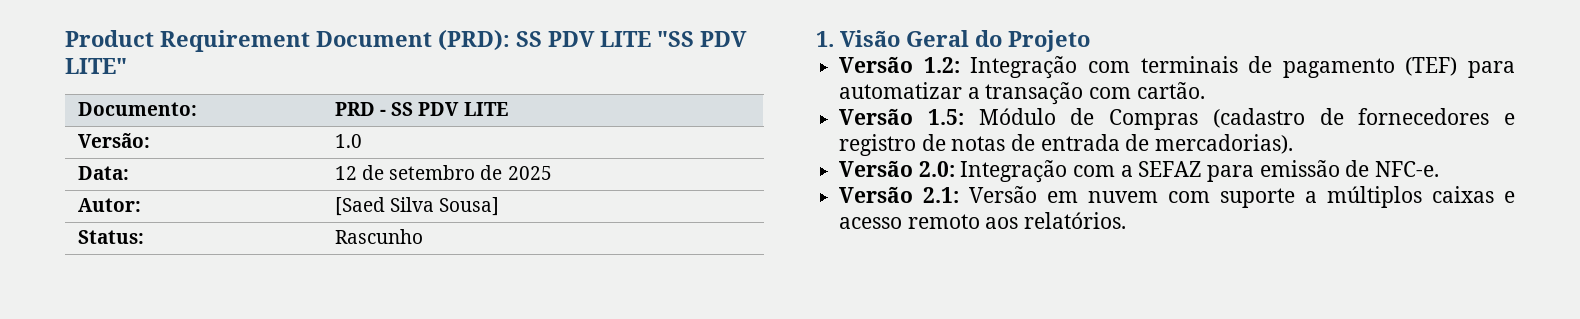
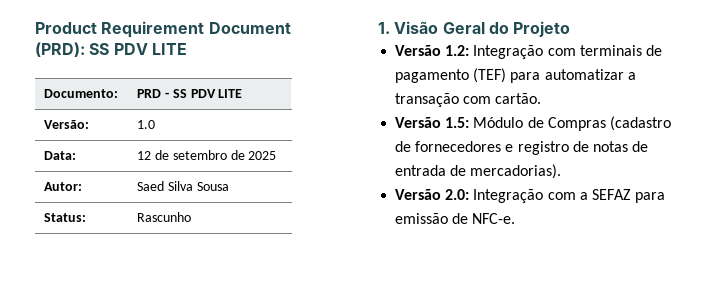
- Product Requirement Document (PRD): SS PDV LITE "SS PDV LITE"
+ Product Requirement Document (PRD): SS PDV LITE
- Autor: | [Saed Silva Sousa]
+ Autor: | Saed Silva Sousa
- Versão 2.1: Versão em nuvem com suporte a múltiplos caixas e acesso remoto aos relatórios.

